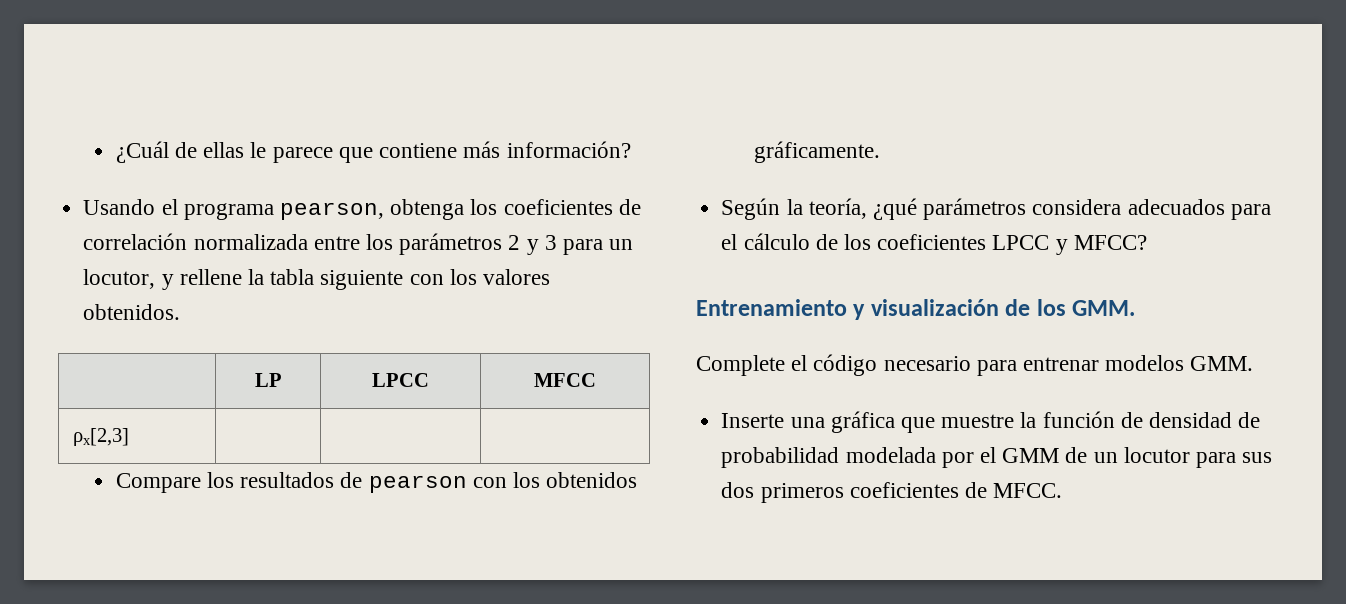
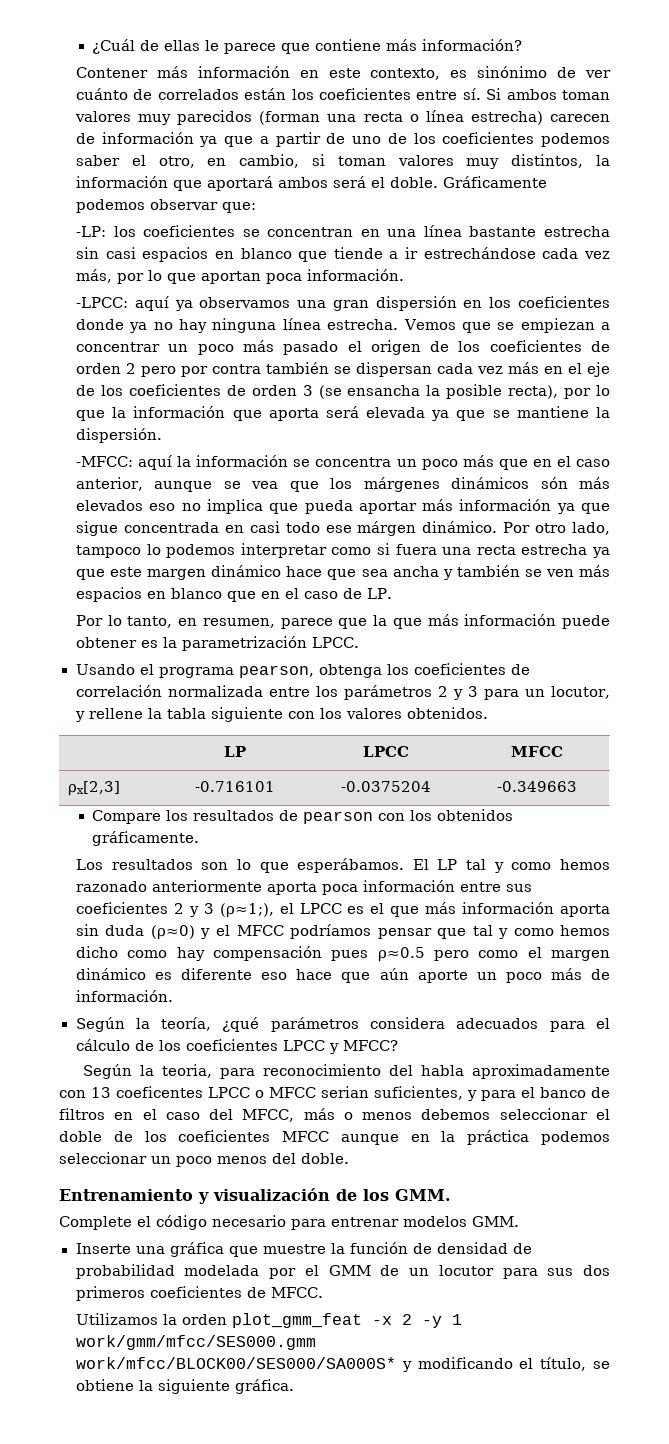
+ Contener más información en este contexto, es sinónimo de ver cuánto de correlados están los coeficientes entre sí. Si ambos toman valores muy parecidos (forman una recta o línea estrecha) carecen de información ya que a partir de uno de los coeficientes podemos saber el otro, en cambio, si toman valores muy distintos, la información que aportará ambos será el doble. Gráficamente podemos observar que:
+ -LP: los coeficientes se concentran en una línea bastante estrecha sin casi espacios en blanco que tiende a ir estrechándose cada vez más, por lo que aportan poca información.
+ -LPCC: aquí ya observamos una gran dispersión en los coeficientes donde ya no hay ninguna línea estrecha. Vemos que se empiezan a concentrar un poco más pasado el origen de los coeficientes de orden 2 pero por contra también se dispersan cada vez más en el eje de los coeficientes de orden 3 (se ensancha la posible recta), por lo que la información que aporta será elevada ya que se mantiene la dispersión.
+ -MFCC: aquí la información se concentra un poco más que en el caso anterior, aunque se vea que los márgenes dinámicos són más elevados eso no implica que pueda aportar más información ya que sigue concentrada en casi todo ese márgen dinámico. Por otro lado, tampoco lo podemos interpretar como si fuera una recta estrecha ya que este margen dinámico hace que sea ancha y también se ven más espacios en blanco que en el caso de LP.
+ Por lo tanto, en resumen, parece que la que más información puede obtener es la parametrización LPCC.
- ρx[2,3] | | |
+ ρx[2,3] | -0.716101 | -0.0375204 | -0.349663
+ Los resultados son lo que esperábamos. El LP tal y como hemos razonado anteriormente aporta poca información entre sus coeficientes 2 y 3 (ρ≈1;), el LPCC es el que más información aporta sin duda (ρ≈0) y el MFCC podríamos pensar que tal y como hemos dicho como hay compensación pues ρ≈0.5 pero como el margen dinámico es diferente eso hace que aún aporte un poco más de información.
+ Según la teoria, para reconocimiento del habla aproximadamente con 13 coeficentes LPCC o MFCC serian suficientes, y para el banco de filtros en el caso del MFCC, más o menos debemos seleccionar el doble de los coeficientes MFCC aunque en la práctica podemos seleccionar un poco menos del doble.
+ Utilizamos la orden plot_gmm_feat -x 2 -y 1 work/gmm/mfcc/SES000.gmm work/mfcc/BLOCK00/SES000/SA000S* y modificando el título, se obtiene la siguiente gráfica.

